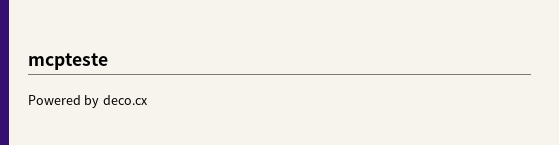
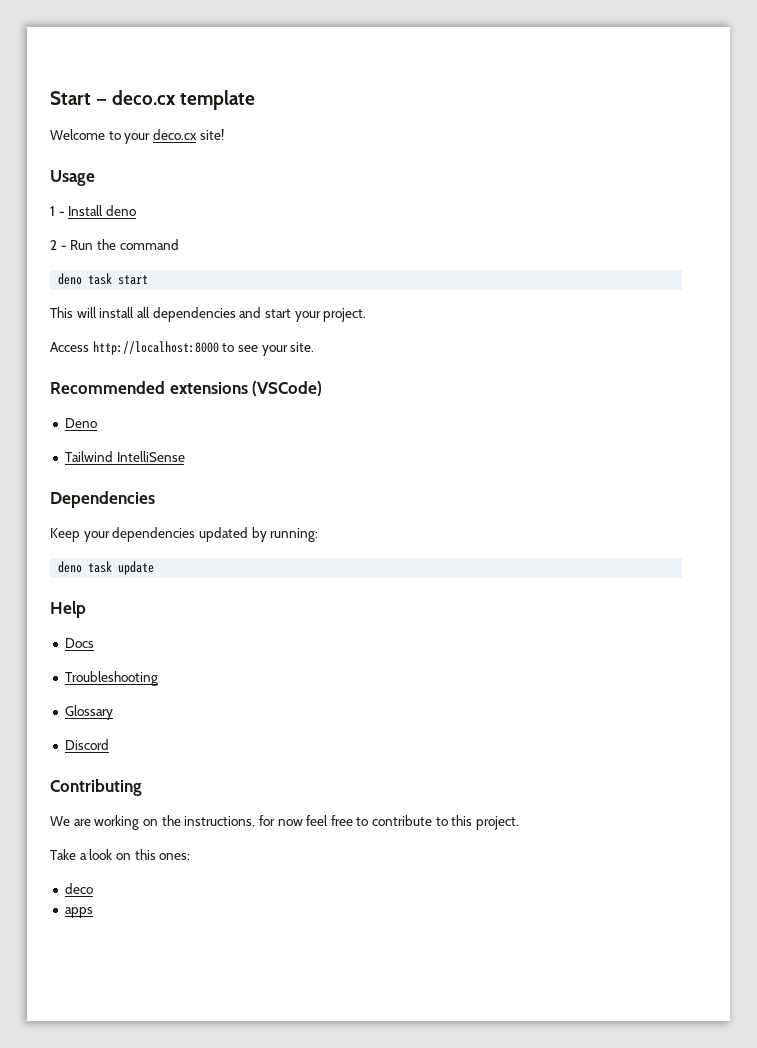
- mcpteste
- Powered by deco.cx
+ Start — deco.cx template
+ Welcome to your deco.cx site!
+ Usage
+ 1 - Install deno
+ 2 - Run the command
+ deno task start
+ This will install all dependencies and start your project.
+ Access http://localhost:8000 to see your site.
+ Recommended extensions (VSCode)
+ Deno
+ Tailwind IntelliSense
+ Dependencies
+ Keep your dependencies updated by running:
+ deno task update
+ Help
+ Docs
+ Troubleshooting
+ Glossary
+ Discord
+ Contributing
+ We are working on the instructions, for now feel free to contribute to this project.
+ Take a look on this ones:
+ deco
+ apps

